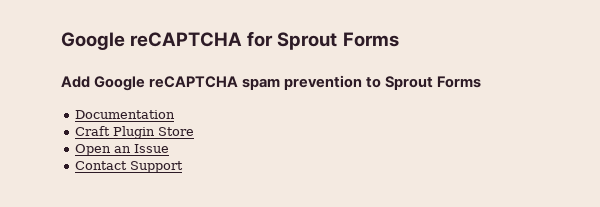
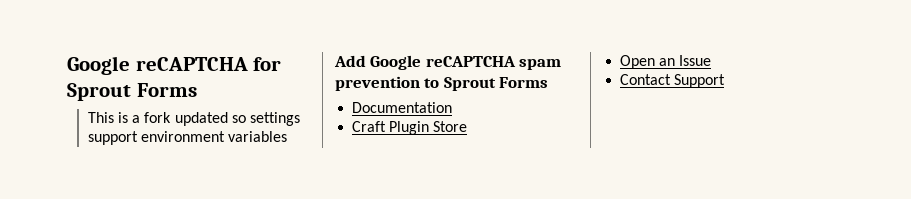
+ This is a fork updated so settings support environment variables

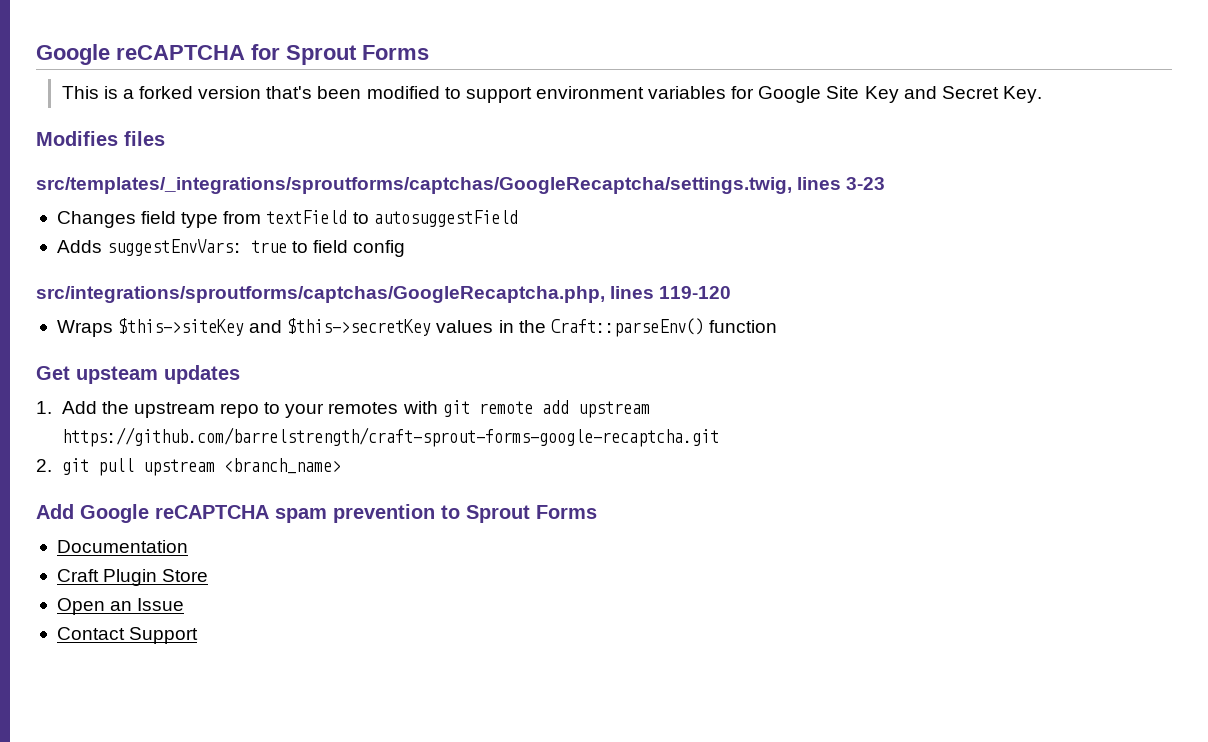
- This is a fork updated so settings support environment variables
+ This is a forked version that's been modified to support environment variables for Google Site Key and Secret Key.
+ Modifies files
+ src/templates/_integrations/sproutforms/captchas/GoogleRecaptcha/settings.twig, lines 3-23
+ Changes field type from textField to autosuggestField
+ Adds suggestEnvVars: true to field config
+ src/integrations/sproutforms/captchas/GoogleRecaptcha.php, lines 119-120
+ Wraps $this->siteKey and $this->secretKey values in the Craft::parseEnv() function
+ Get upsteam updates
+ 1. Add the upstream repo to your remotes with git remote add upstream https://github.com/barrelstrength/craft-sprout-forms-google-recaptcha.git
+ 2. git pull upstream <branch_name>

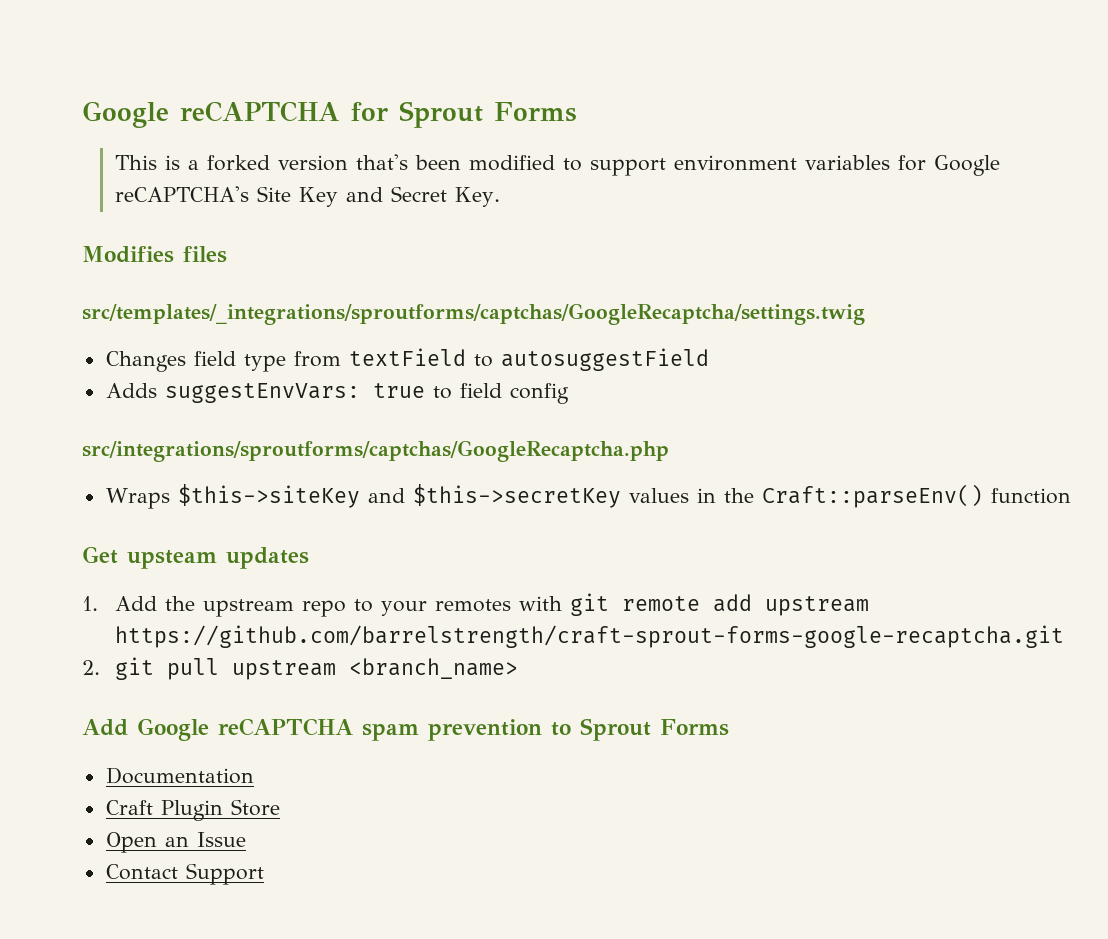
- This is a forked version that's been modified to support environment variables for Google Site Key and Secret Key.
+ This is a forked version that's been modified to support environment variables for Google reCAPTCHA's Site Key and Secret Key.
- src/templates/_integrations/sproutforms/captchas/GoogleRecaptcha/settings.twig, lines 3-23
+ src/templates/_integrations/sproutforms/captchas/GoogleRecaptcha/settings.twig
- src/integrations/sproutforms/captchas/GoogleRecaptcha.php, lines 119-120
+ src/integrations/sproutforms/captchas/GoogleRecaptcha.php

